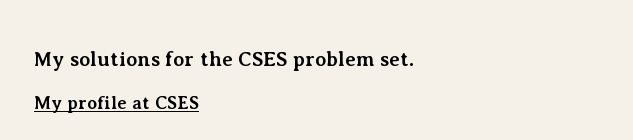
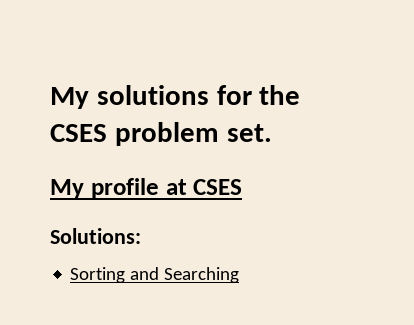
+ Solutions:
+ Sorting and Searching

